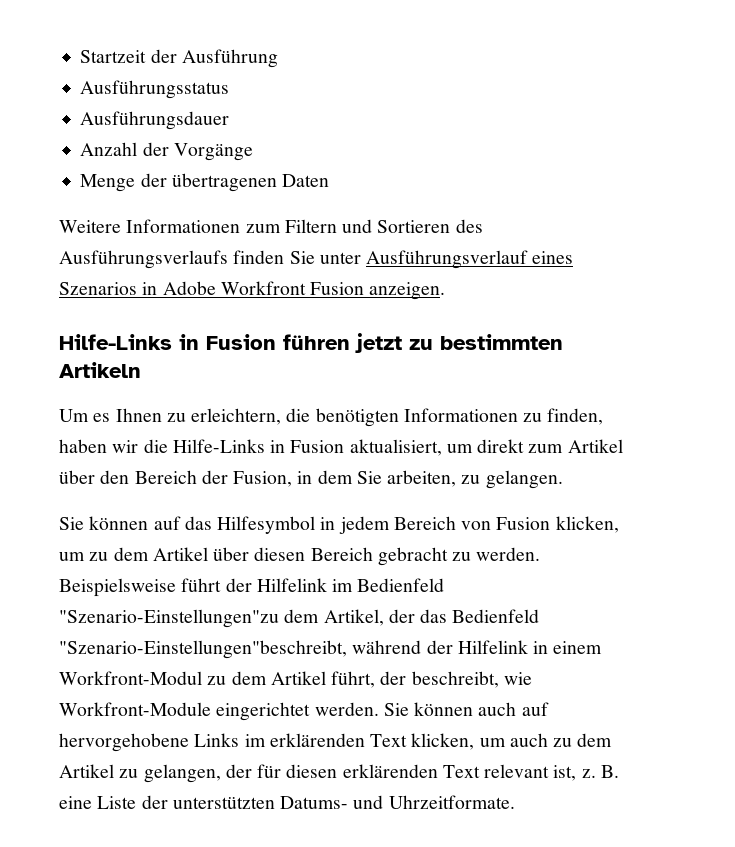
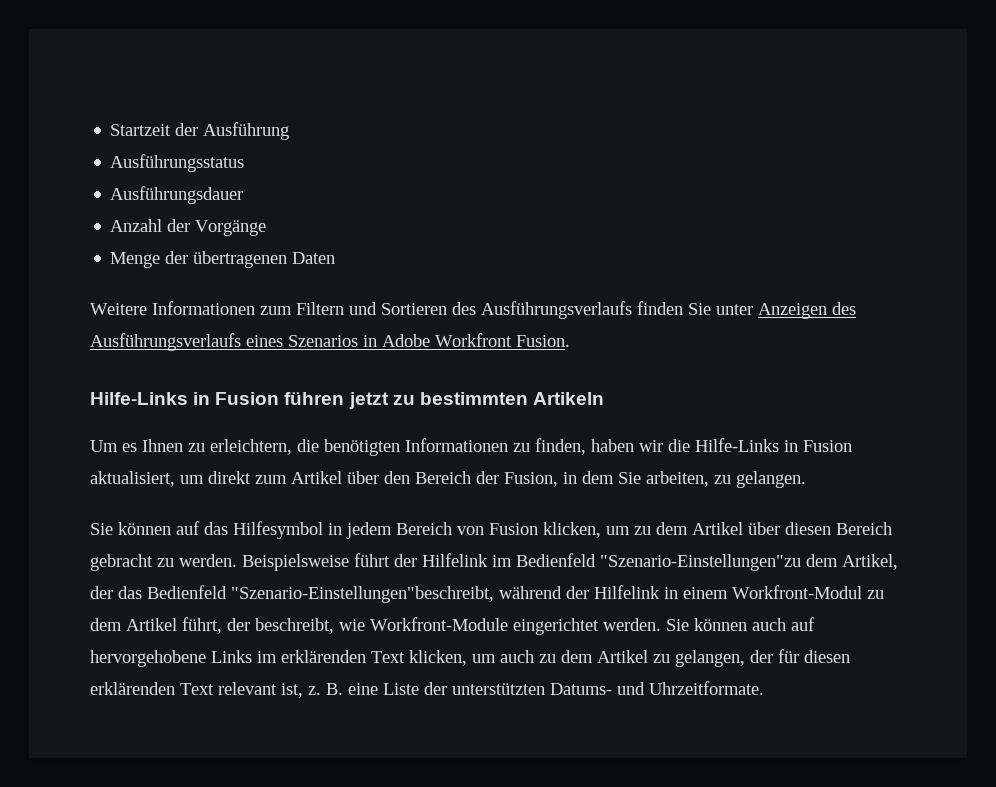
- Weitere Informationen zum Filtern und Sortieren des Ausführungsverlaufs finden Sie unter Ausführungsverlauf eines Szenarios in Adobe Workfront Fusion anzeigen.
+ Weitere Informationen zum Filtern und Sortieren des Ausführungsverlaufs finden Sie unter Anzeigen des Ausführungsverlaufs eines Szenarios in Adobe Workfront Fusion.

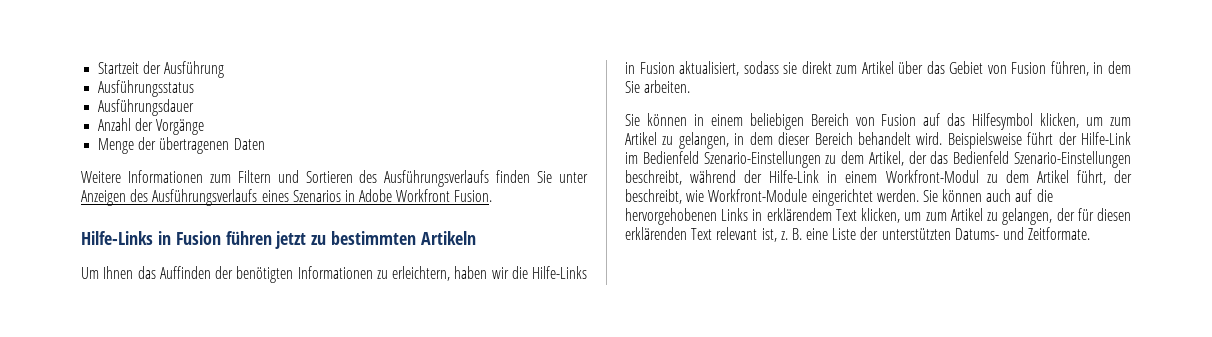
- Um es Ihnen zu erleichtern, die benötigten Informationen zu finden, haben wir die Hilfe-Links in Fusion aktualisiert, um direkt zum Artikel über den Bereich der Fusion, in dem Sie arbeiten, zu gelangen.
- Sie können auf das Hilfesymbol in jedem Bereich von Fusion klicken, um zu dem Artikel über diesen Bereich gebracht zu werden.
+ Um Ihnen das Auffinden der benötigten Informationen zu erleichtern, haben wir die Hilfe-Links in Fusion aktualisiert, sodass sie direkt zum Artikel über das Gebiet von Fusion führen, in dem Sie arbeiten.
+ Sie können in einem beliebigen Bereich von Fusion auf das Hilfesymbol klicken, um zum Artikel zu gelangen, in dem dieser Bereich behandelt wird.
- Beispielsweise führt der Hilfelink im Bedienfeld "Szenario-Einstellungen"zu dem Artikel, der das Bedienfeld "Szenario-Einstellungen"beschreibt, während der Hilfelink in einem Workfront-Modul zu dem Artikel führt, der beschreibt, wie Workfront-Module eingerichtet werden.
+ Beispielsweise führt der Hilfe-Link im Bedienfeld Szenario-Einstellungen zu dem Artikel, der das Bedienfeld Szenario-Einstellungen beschreibt, während der Hilfe-Link in einem Workfront-Modul zu dem Artikel führt, der beschreibt, wie Workfront-Module eingerichtet werden.
- Sie können auch auf hervorgehobene Links im erklärenden Text klicken, um auch zu dem Artikel zu gelangen, der für diesen erklärenden Text relevant ist, z.
+ Sie können auch auf die hervorgehobenen Links in erklärendem Text klicken, um zum Artikel zu gelangen, der für diesen erklärenden Text relevant ist, z.
- B. eine Liste der unterstützten Datums- und Uhrzeitformate.
+ B. eine Liste der unterstützten Datums- und Zeitformate.

